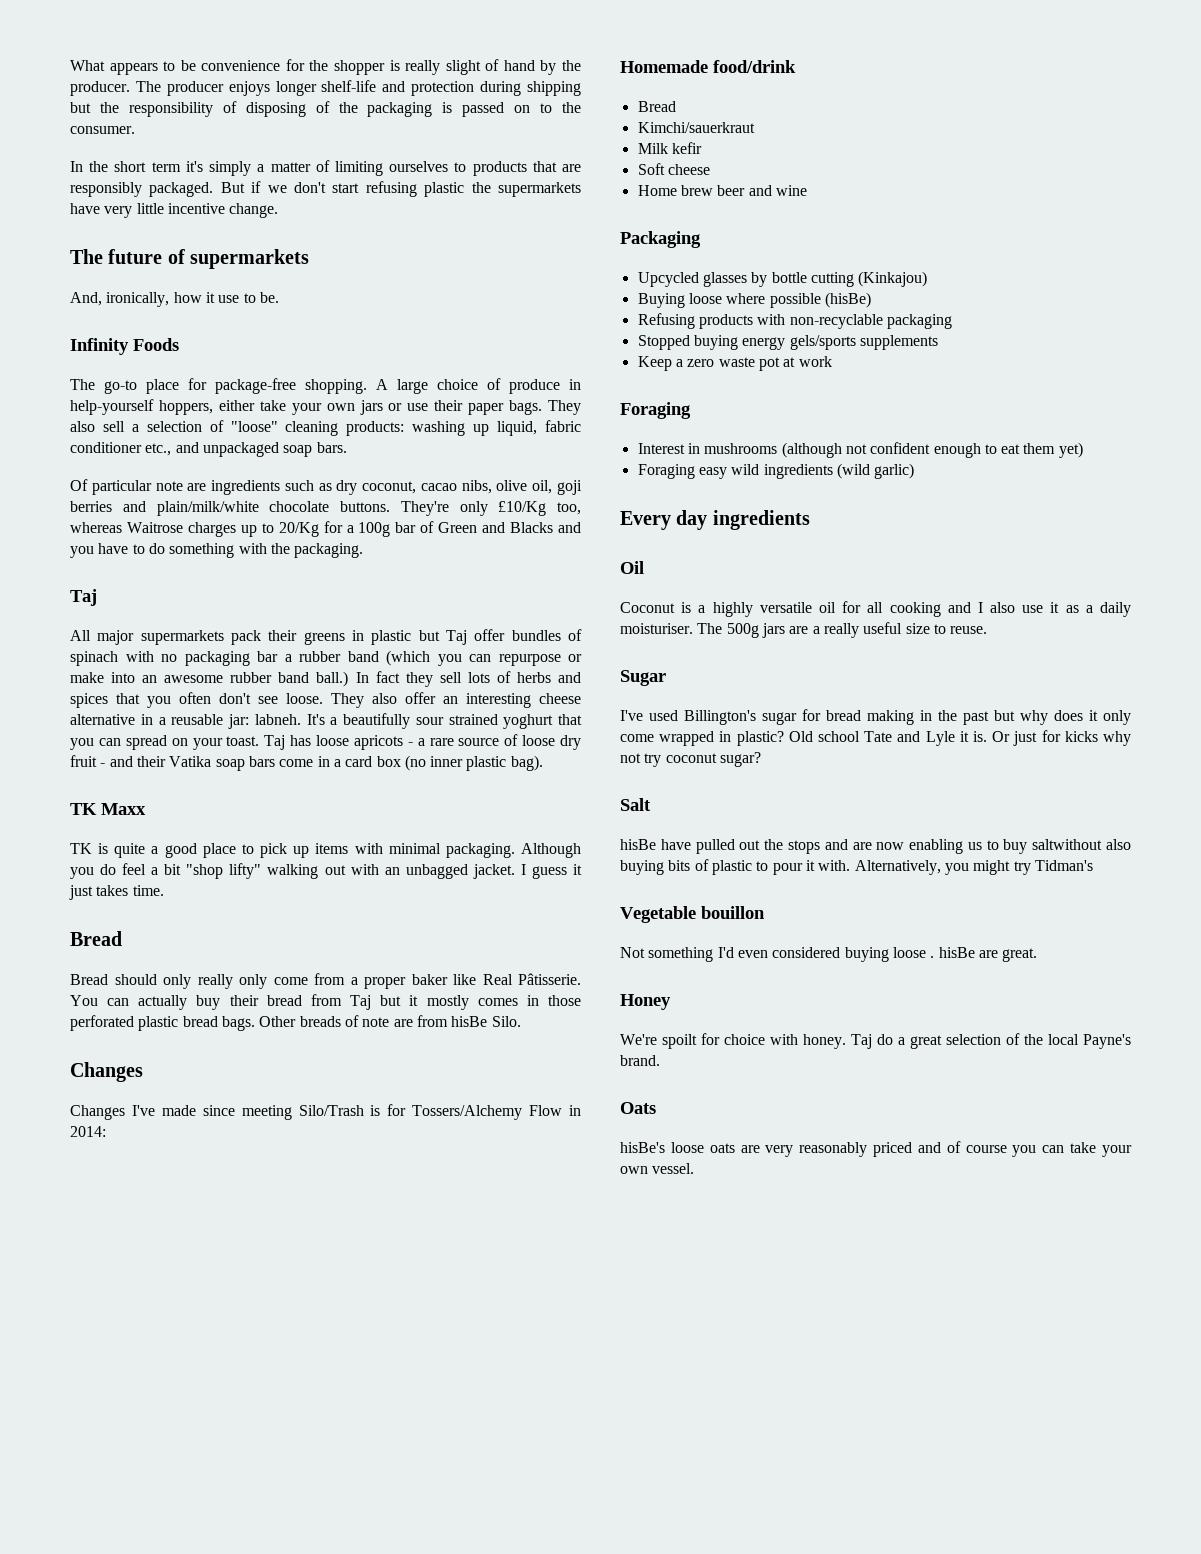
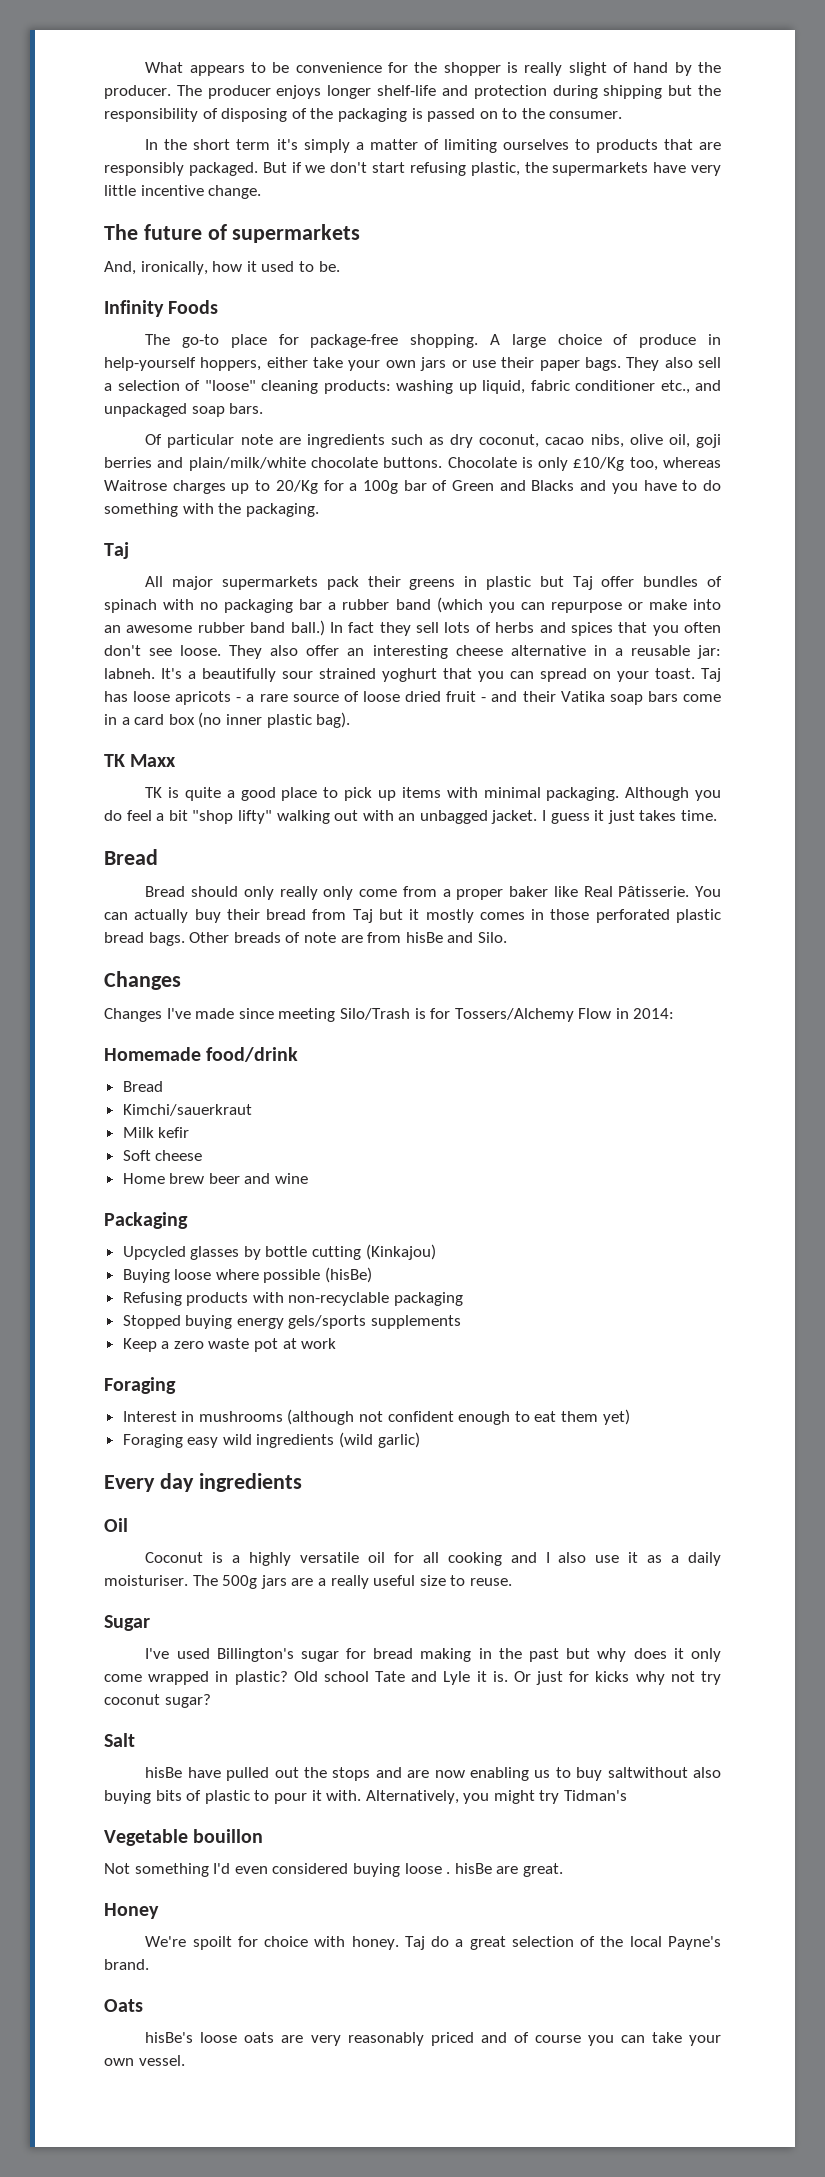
- But if we don't start refusing plastic the supermarkets have very little incentive change.
+ But if we don't start refusing plastic, the supermarkets have very little incentive change.
- And, ironically, how it use to be.
+ And, ironically, how it used to be.
- They're only £10/Kg too, whereas Waitrose charges up to 20/Kg for a 100g bar of Green and Blacks and you have to do something with the packaging.
+ Chocolate is only £10/Kg too, whereas Waitrose charges up to 20/Kg for a 100g bar of Green and Blacks and you have to do something with the packaging.
- Taj has loose apricots - a rare source of loose dry fruit - and their Vatika soap bars come in a card box (no inner plastic bag).
+ Taj has loose apricots - a rare source of loose dried fruit - and their Vatika soap bars come in a card box (no inner plastic bag).
- Other breads of note are from hisBe Silo.
+ Other breads of note are from hisBe and Silo.

